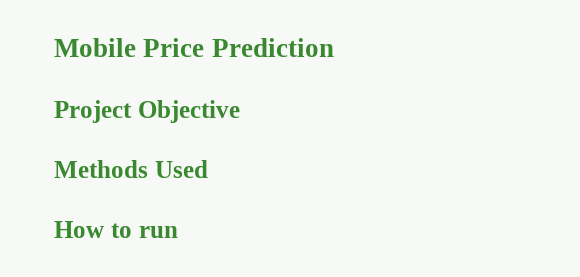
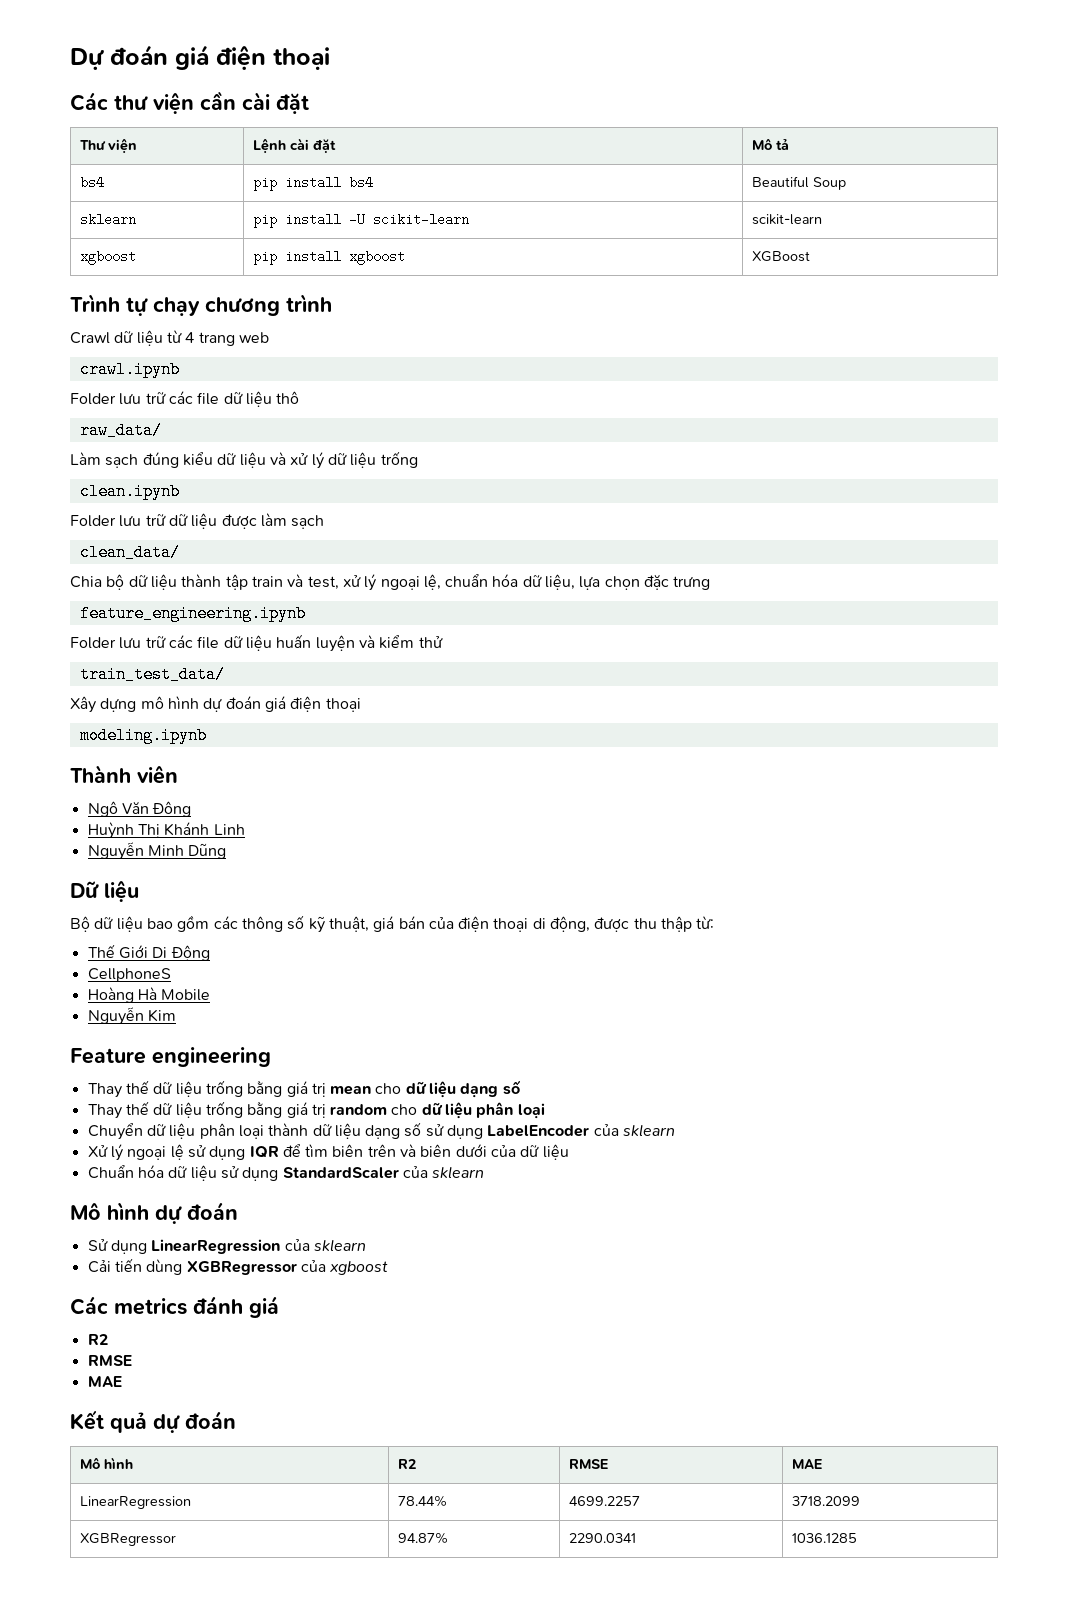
- Mobile Price Prediction
- Project Objective
- Methods Used
- How to run
+ Dự đoán giá điện thoại
+ Các thư viện cần cài đặt
+ Thư viện | Lệnh cài đặt | Mô tả
+ bs4 | pip install bs4 | Beautiful Soup
+ sklearn | pip install -U scikit-learn | scikit-learn
+ xgboost | pip install xgboost | XGBoost
+ Trình tự chạy chương trình
+ Crawl dữ liệu từ 4 trang web
+ crawl.ipynb
+ Folder lưu trữ các file dữ liệu thô
+ raw_data/
+ Làm sạch đúng kiểu dữ liệu và xử lý dữ liệu trống
+ clean.ipynb
+ Folder lưu trữ dữ liệu được làm sạch
+ clean_data/
+ Chia bộ dữ liệu thành tập train và test, xử lý ngoại lệ, chuẩn hóa dữ liệu, lựa chọn đặc trưng
+ feature_engineering.ipynb
+ Folder lưu trữ các file dữ liệu huấn luyện và kiểm thử
+ train_test_data/
+ Xây dựng mô hình dự đoán giá điện thoại
+ modeling.ipynb
+ Thành viên
+ Ngô Văn Đông
+ Huỳnh Thị Khánh Linh
+ Nguyễn Minh Dũng
+ Dữ liệu
+ Bộ dữ liệu bao gồm các thông số kỹ thuật, giá bán của điện thoại di động, được thu thập từ:
+ Thế Giới Di Động
+ CellphoneS
+ Hoàng Hà Mobile
+ Nguyễn Kim
+ Feature engineering
+ Thay thế dữ liệu trống bằng giá trị mean cho dữ liệu dạng số
+ Thay thế dữ liệu trống bằng giá trị random cho dữ liệu phân loại
+ Chuyển dữ liệu phân loại thành dữ liệu dạng số sử dụng LabelEncoder của sklearn
+ Xử lý ngoại lệ sử dụng IQR để tìm biên trên và biên dưới của dữ liệu
+ Chuẩn hóa dữ liệu sử dụng StandardScaler của sklearn
+ Mô hình dự đoán
+ Sử dụng LinearRegression của sklearn
+ Cải tiến dùng XGBRegressor của xgboost
+ Các metrics đánh giá
+ R2
+ RMSE
+ MAE
+ Kết quả dự đoán
+ Mô hình | R2 | RMSE | MAE
+ LinearRegression | 78.44% | 4699.2257 | 3718.2099
+ XGBRegressor | 94.87% | 2290.0341 | 1036.1285

